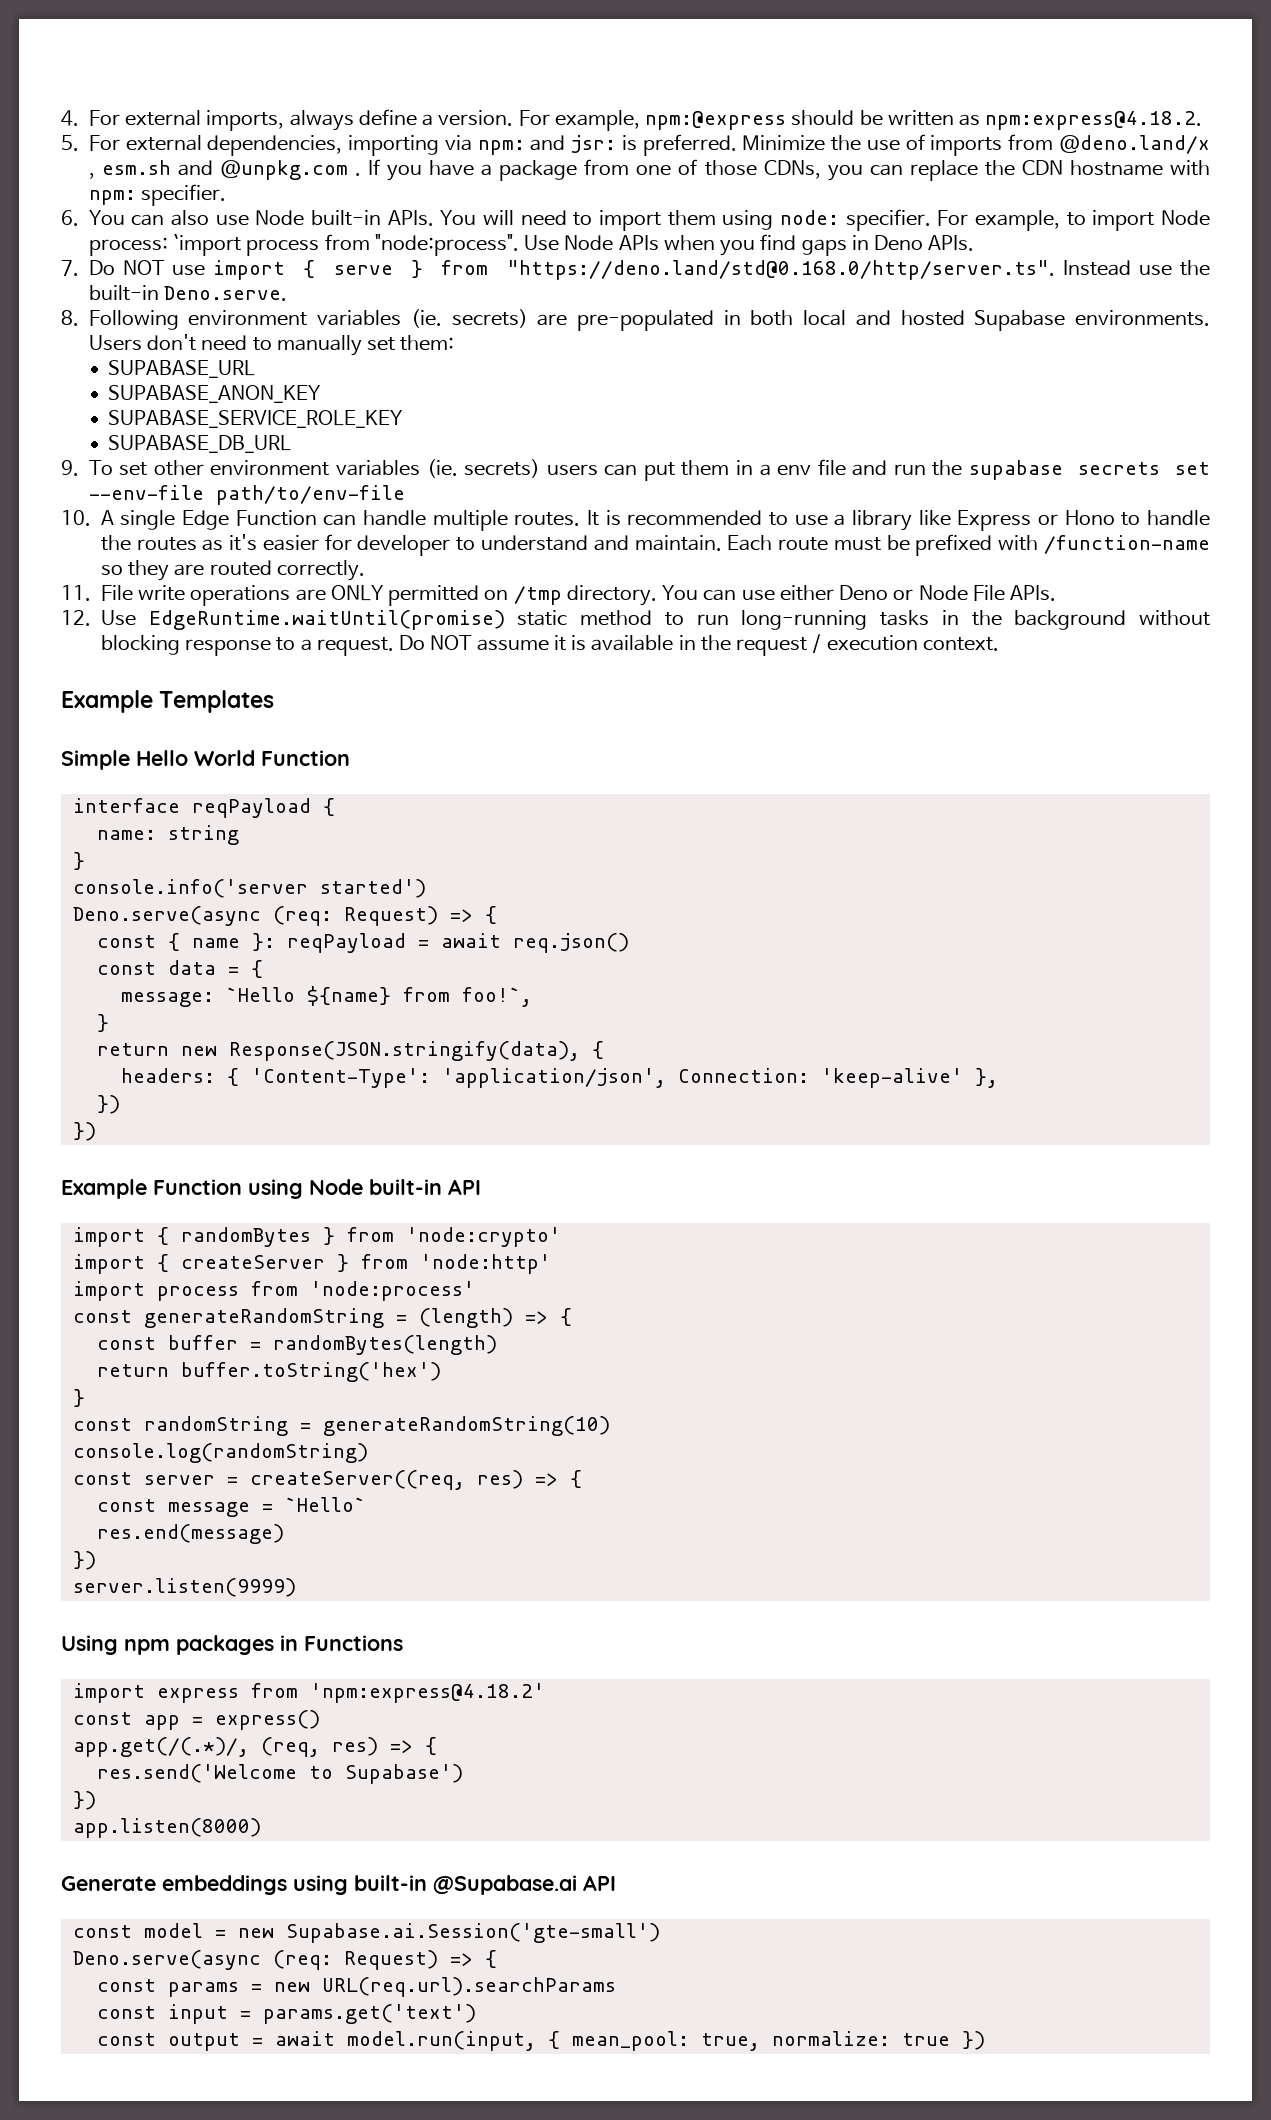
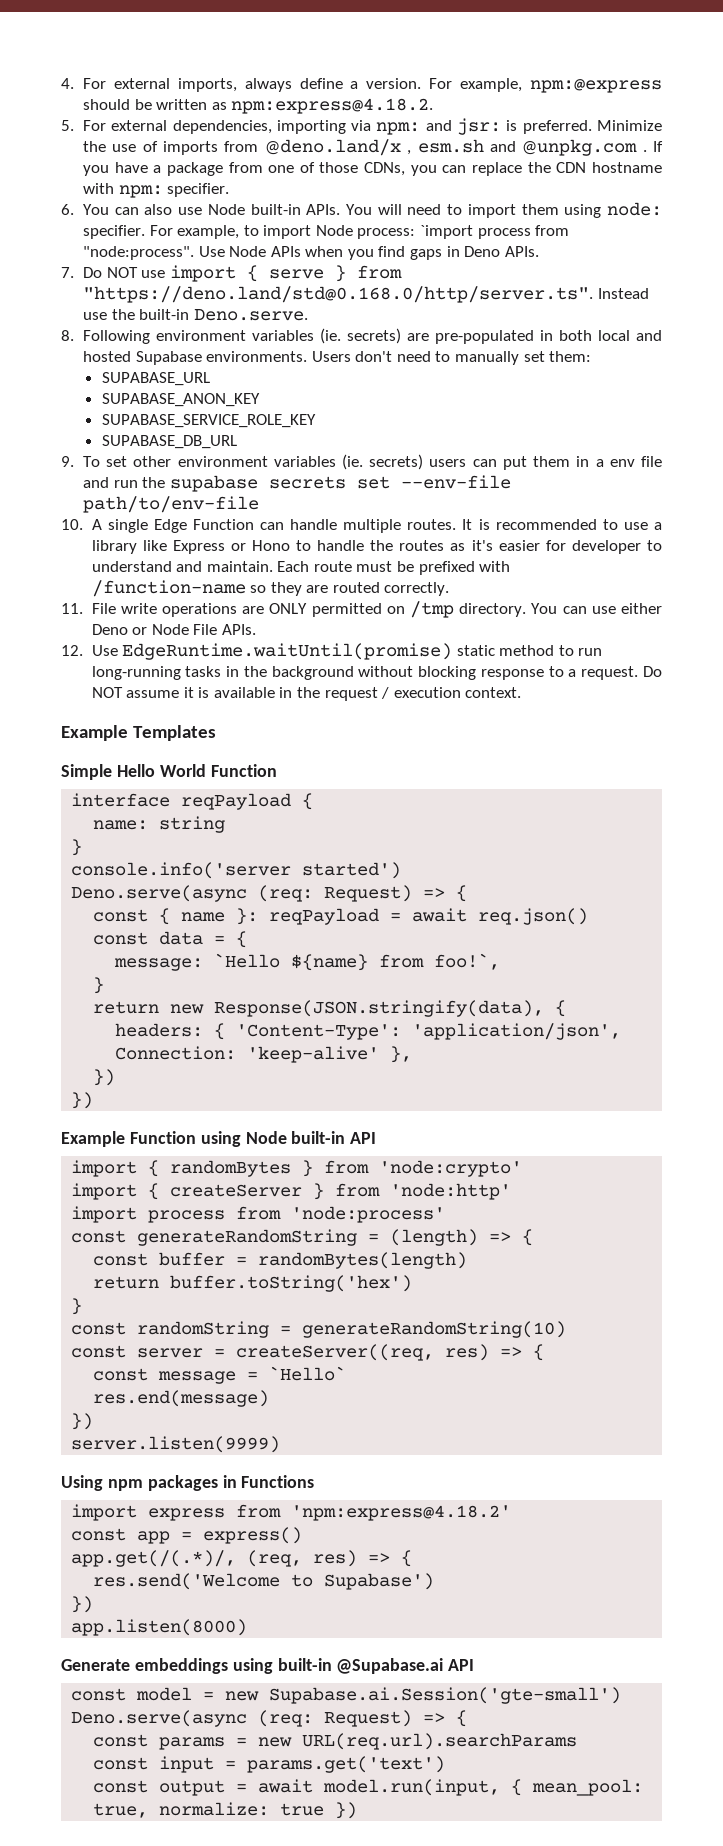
- console.log(randomString)

